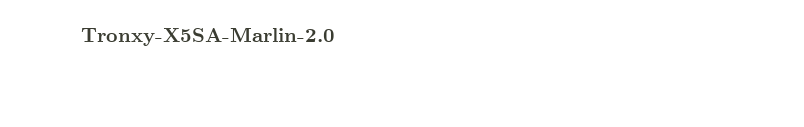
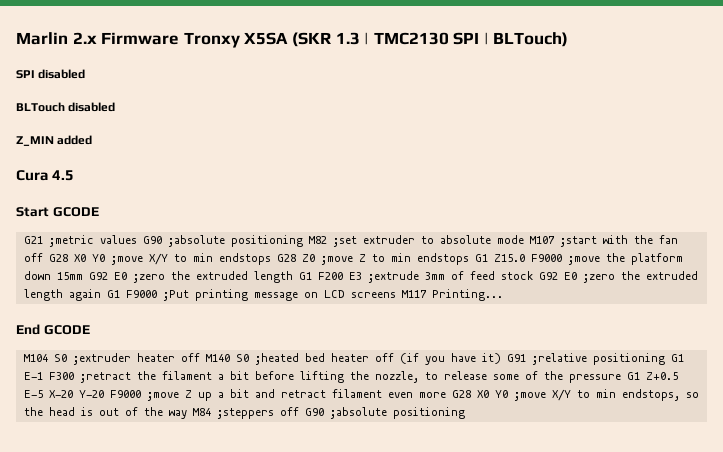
- Tronxy-X5SA-Marlin-2.0
+ Marlin 2.x Firmware Tronxy X5SA (SKR 1.3 | TMC2130 SPI | BLTouch)
+ SPI disabled
+ BLTouch disabled
+ Z_MIN added
+ Cura 4.5
+ Start GCODE
+ G21 ;metric values G90 ;absolute positioning M82 ;set extruder to absolute mode M107 ;start with the fan off G28 X0 Y0 ;move X/Y to min endstops G28 Z0 ;move Z to min endstops G1 Z15.0 F9000 ;move the platform down 15mm G92 E0 ;zero the extruded length G1 F200 E3 ;extrude 3mm of feed stock G92 E0 ;zero the extruded length again G1 F9000 ;Put printing message on LCD screens M117 Printing...
+ End GCODE
+ M104 S0 ;extruder heater off M140 S0 ;heated bed heater off (if you have it) G91 ;relative positioning G1 E-1 F300 ;retract the filament a bit before lifting the nozzle, to release some of the pressure G1 Z+0.5 E-5 X-20 Y-20 F9000 ;move Z up a bit and retract filament even more G28 X0 Y0 ;move X/Y to min endstops, so the head is out of the way M84 ;steppers off G90 ;absolute positioning

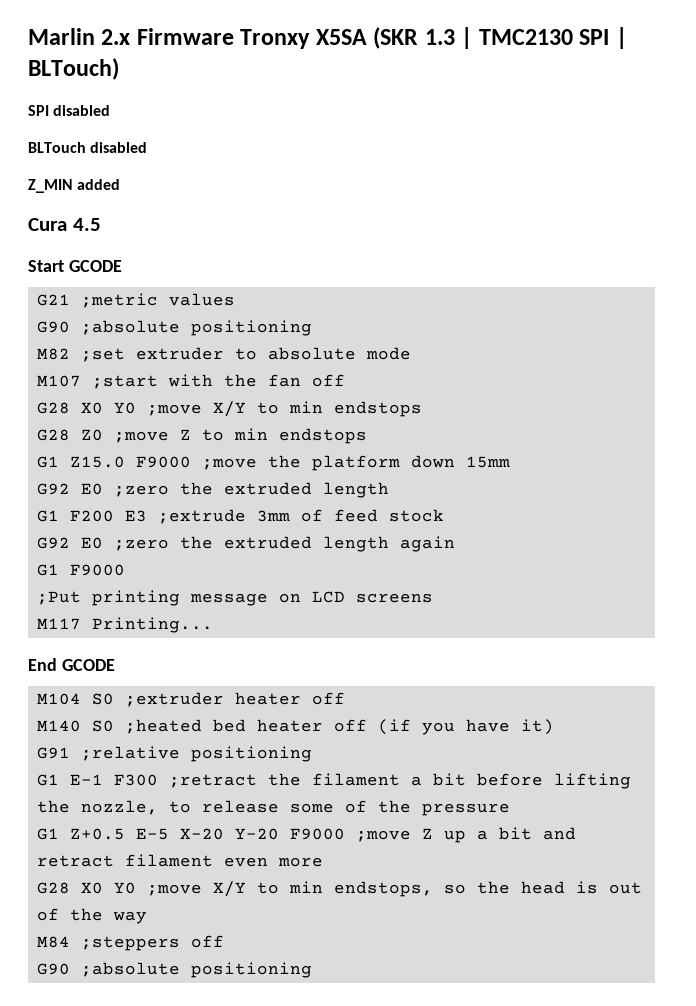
- G21 ;metric values G90 ;absolute positioning M82 ;set extruder to absolute mode M107 ;start with the fan off G28 X0 Y0 ;move X/Y to min endstops G28 Z0 ;move Z to min endstops G1 Z15.0 F9000 ;move the platform down 15mm G92 E0 ;zero the extruded length G1 F200 E3 ;extrude 3mm of feed stock G92 E0 ;zero the extruded length again G1 F9000 ;Put printing message on LCD screens M117 Printing...
+ G21 ;metric values
+ G90 ;absolute positioning
+ M82 ;set extruder to absolute mode
+ M107 ;start with the fan off
+ G28 X0 Y0 ;move X/Y to min endstops
+ G28 Z0 ;move Z to min endstops
+ G1 Z15.0 F9000 ;move the platform down 15mm
+ G92 E0 ;zero the extruded length
+ G1 F200 E3 ;extrude 3mm of feed stock
+ G92 E0 ;zero the extruded length again
+ G1 F9000
+ ;Put printing message on LCD screens
+ M117 Printing...
- M104 S0 ;extruder heater off M140 S0 ;heated bed heater off (if you have it) G91 ;relative positioning G1 E-1 F300 ;retract the filament a bit before lifting the nozzle, to release some of the pressure G1 Z+0.5 E-5 X-20 Y-20 F9000 ;move Z up a bit and retract filament even more G28 X0 Y0 ;move X/Y to min endstops, so the head is out of the way M84 ;steppers off G90 ;absolute positioning
+ M104 S0 ;extruder heater off
+ M140 S0 ;heated bed heater off (if you have it)
+ G91 ;relative positioning
+ G1 E-1 F300 ;retract the filament a bit before lifting the nozzle, to release some of the pressure
+ G1 Z+0.5 E-5 X-20 Y-20 F9000 ;move Z up a bit and retract filament even more
+ G28 X0 Y0 ;move X/Y to min endstops, so the head is out of the way
+ M84 ;steppers off
+ G90 ;absolute positioning

